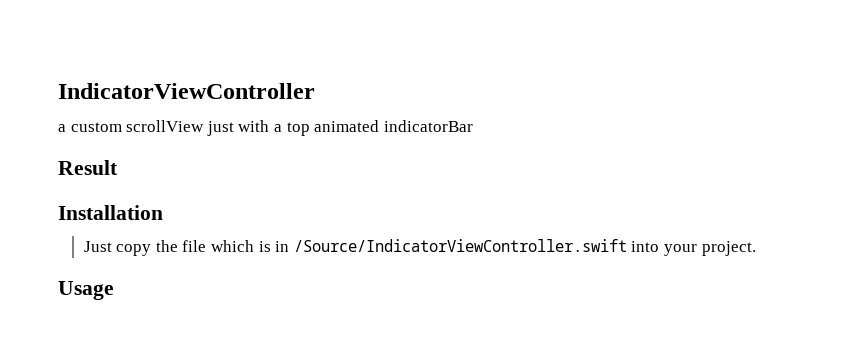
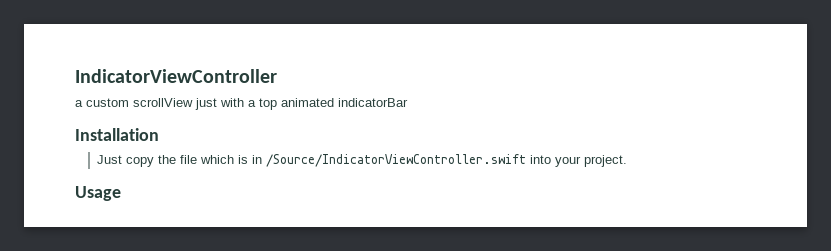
- Result

